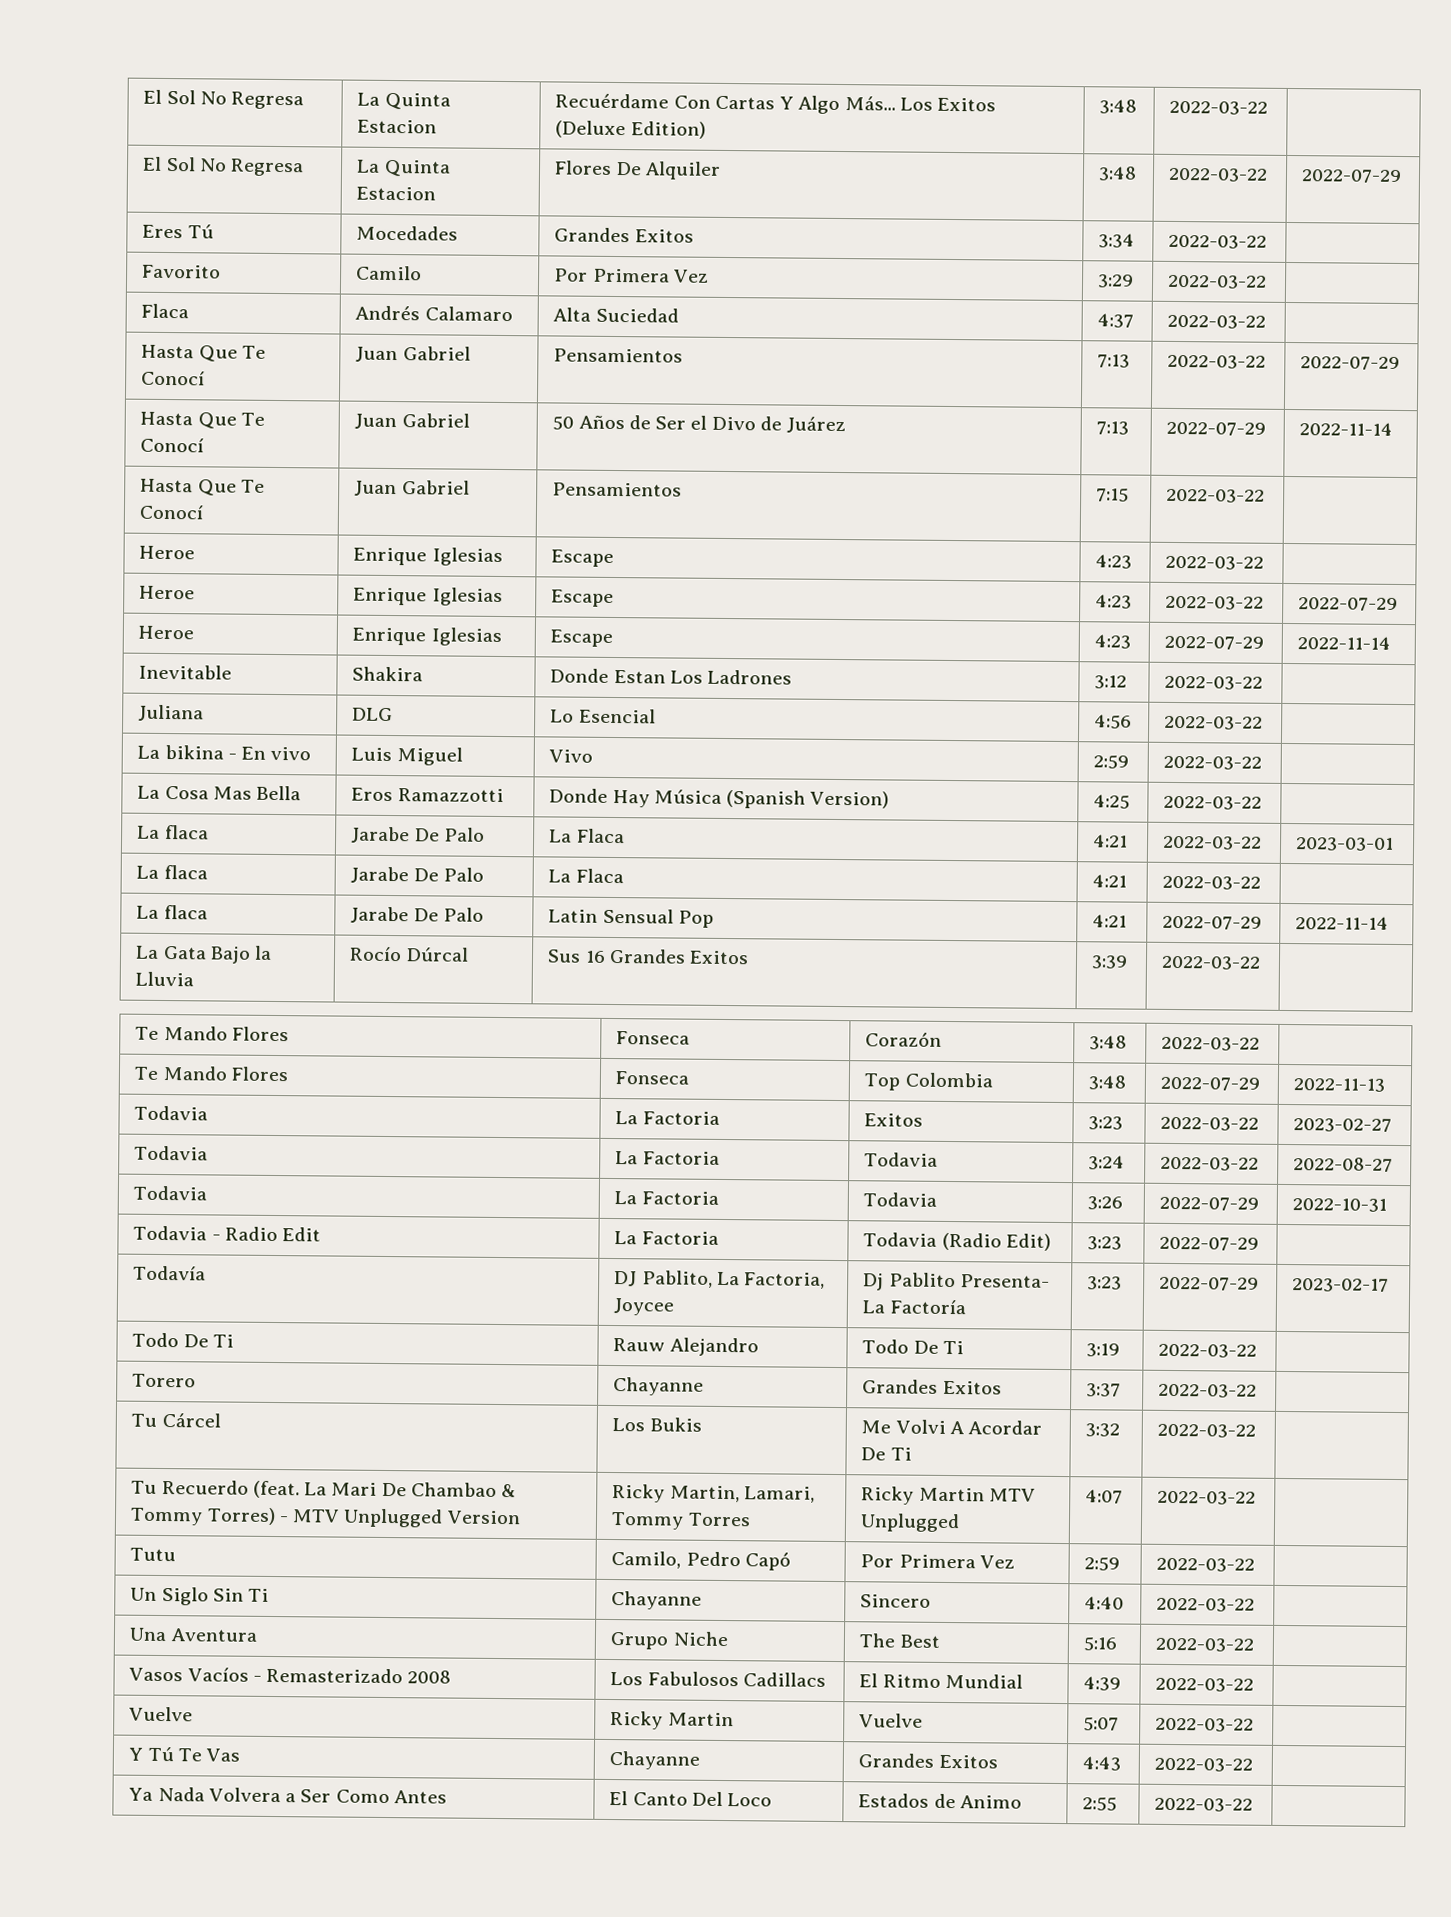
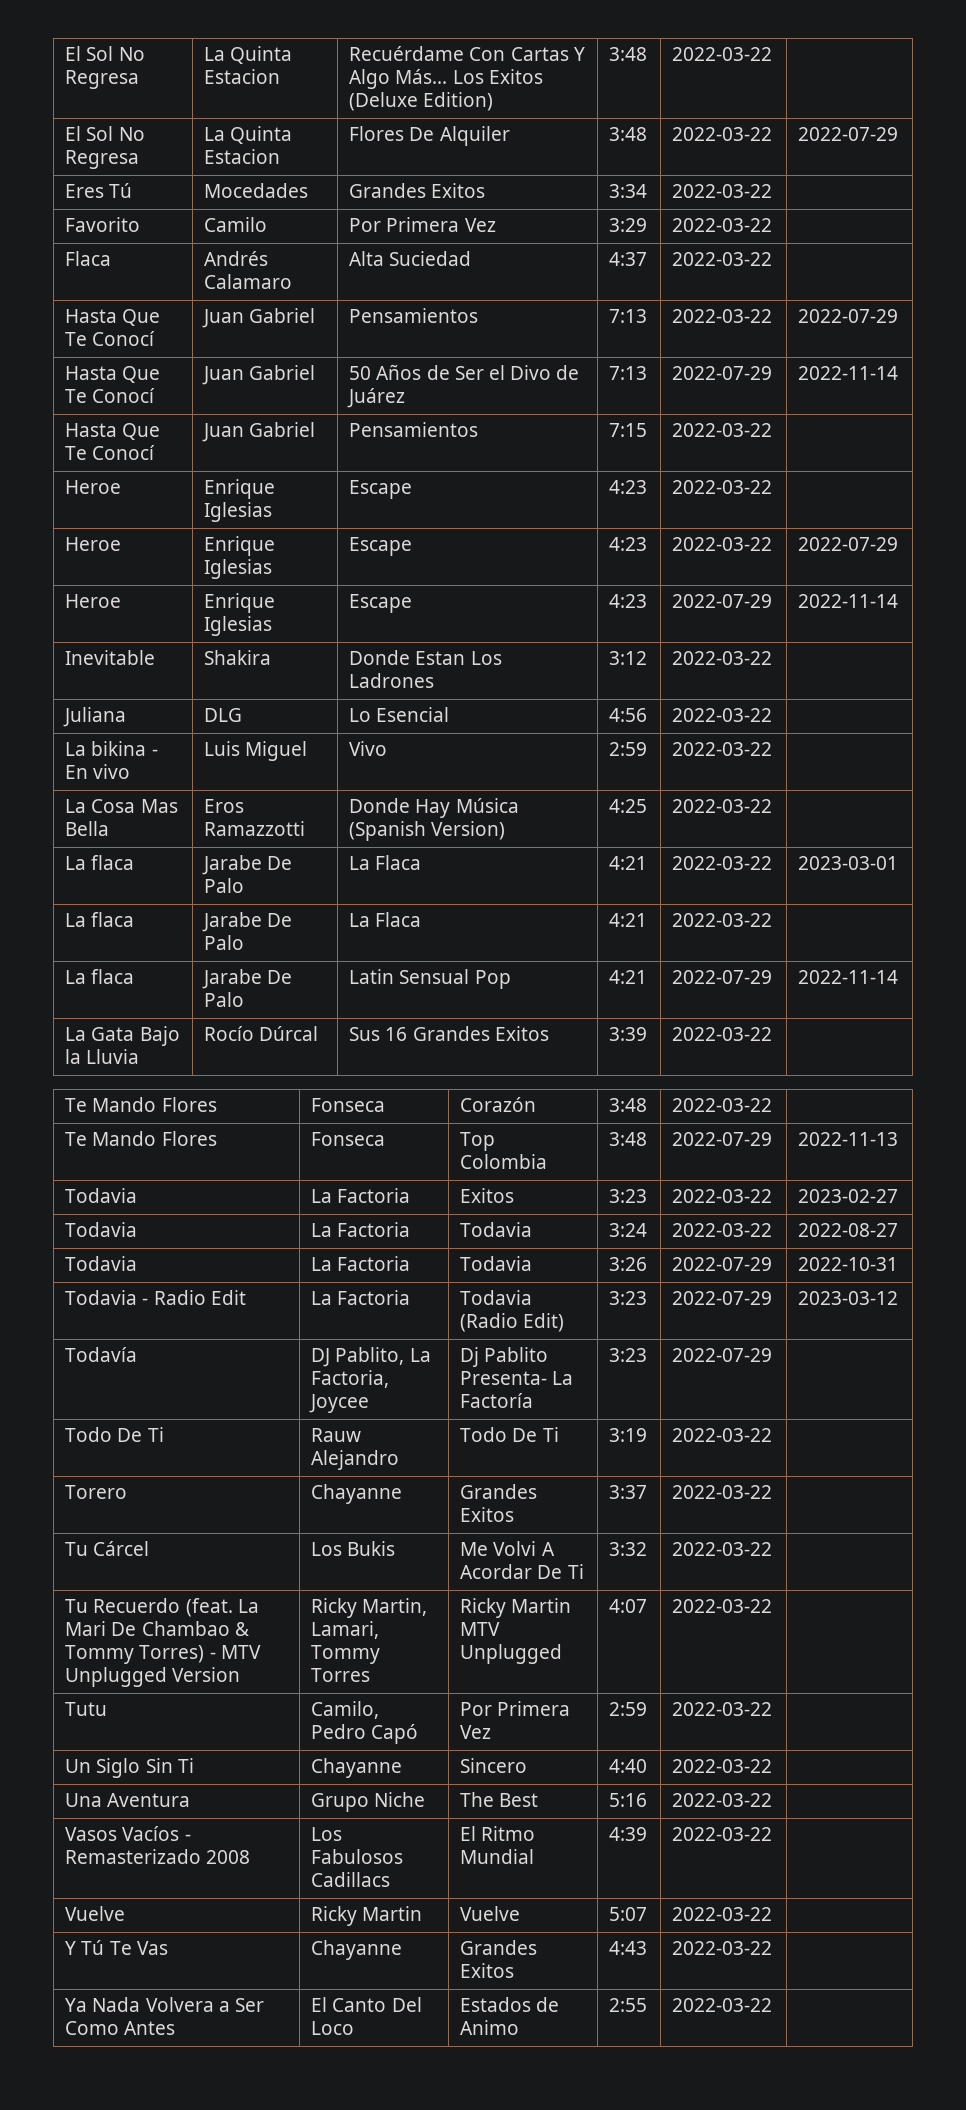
- Todavia - Radio Edit | La Factoria | Todavia (Radio Edit) | 3:23 | 2022-07-29 |
+ Todavia - Radio Edit | La Factoria | Todavia (Radio Edit) | 3:23 | 2022-07-29 | 2023-03-12
- Todavía | DJ Pablito, La Factoria, Joycee | Dj Pablito Presenta- La Factoría | 3:23 | 2022-07-29 | 2023-02-17
+ Todavía | DJ Pablito, La Factoria, Joycee | Dj Pablito Presenta- La Factoría | 3:23 | 2022-07-29 |

